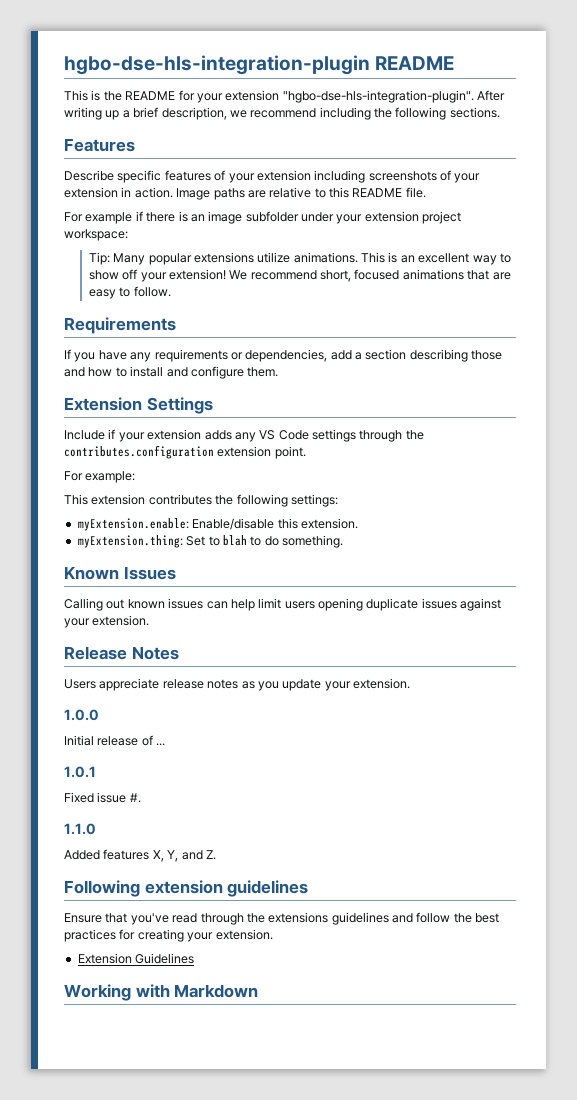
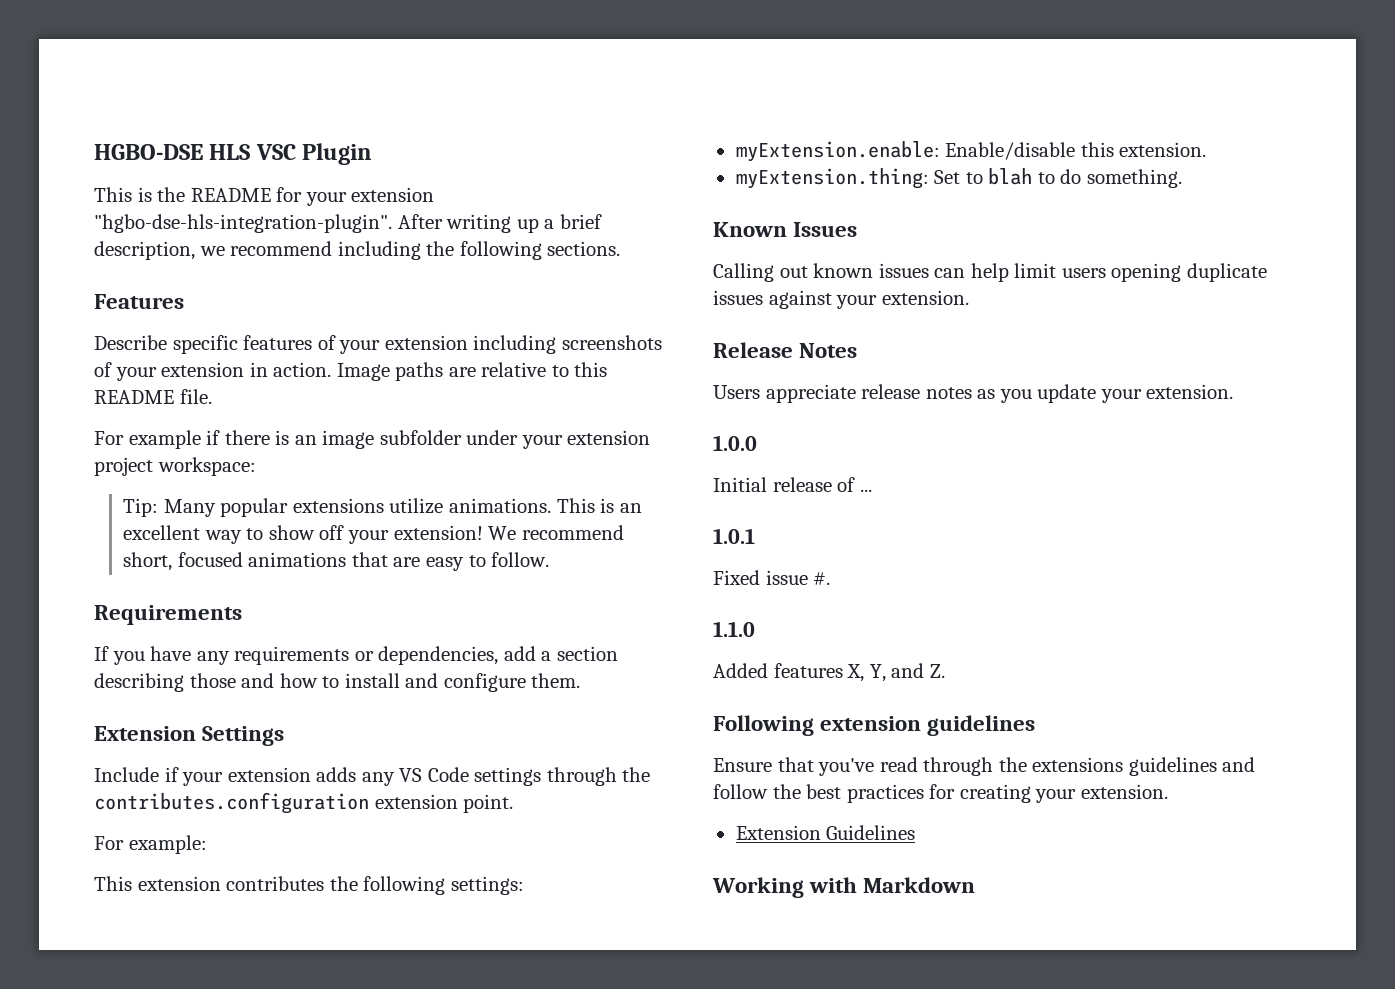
- hgbo-dse-hls-integration-plugin README
+ HGBO-DSE HLS VSC Plugin

